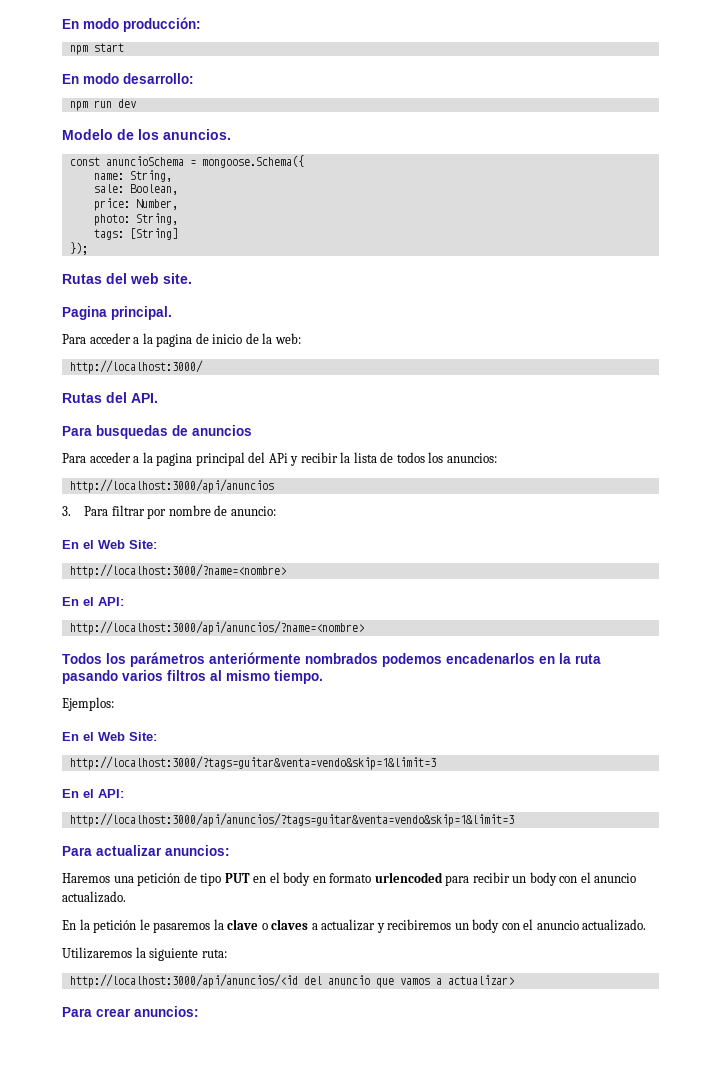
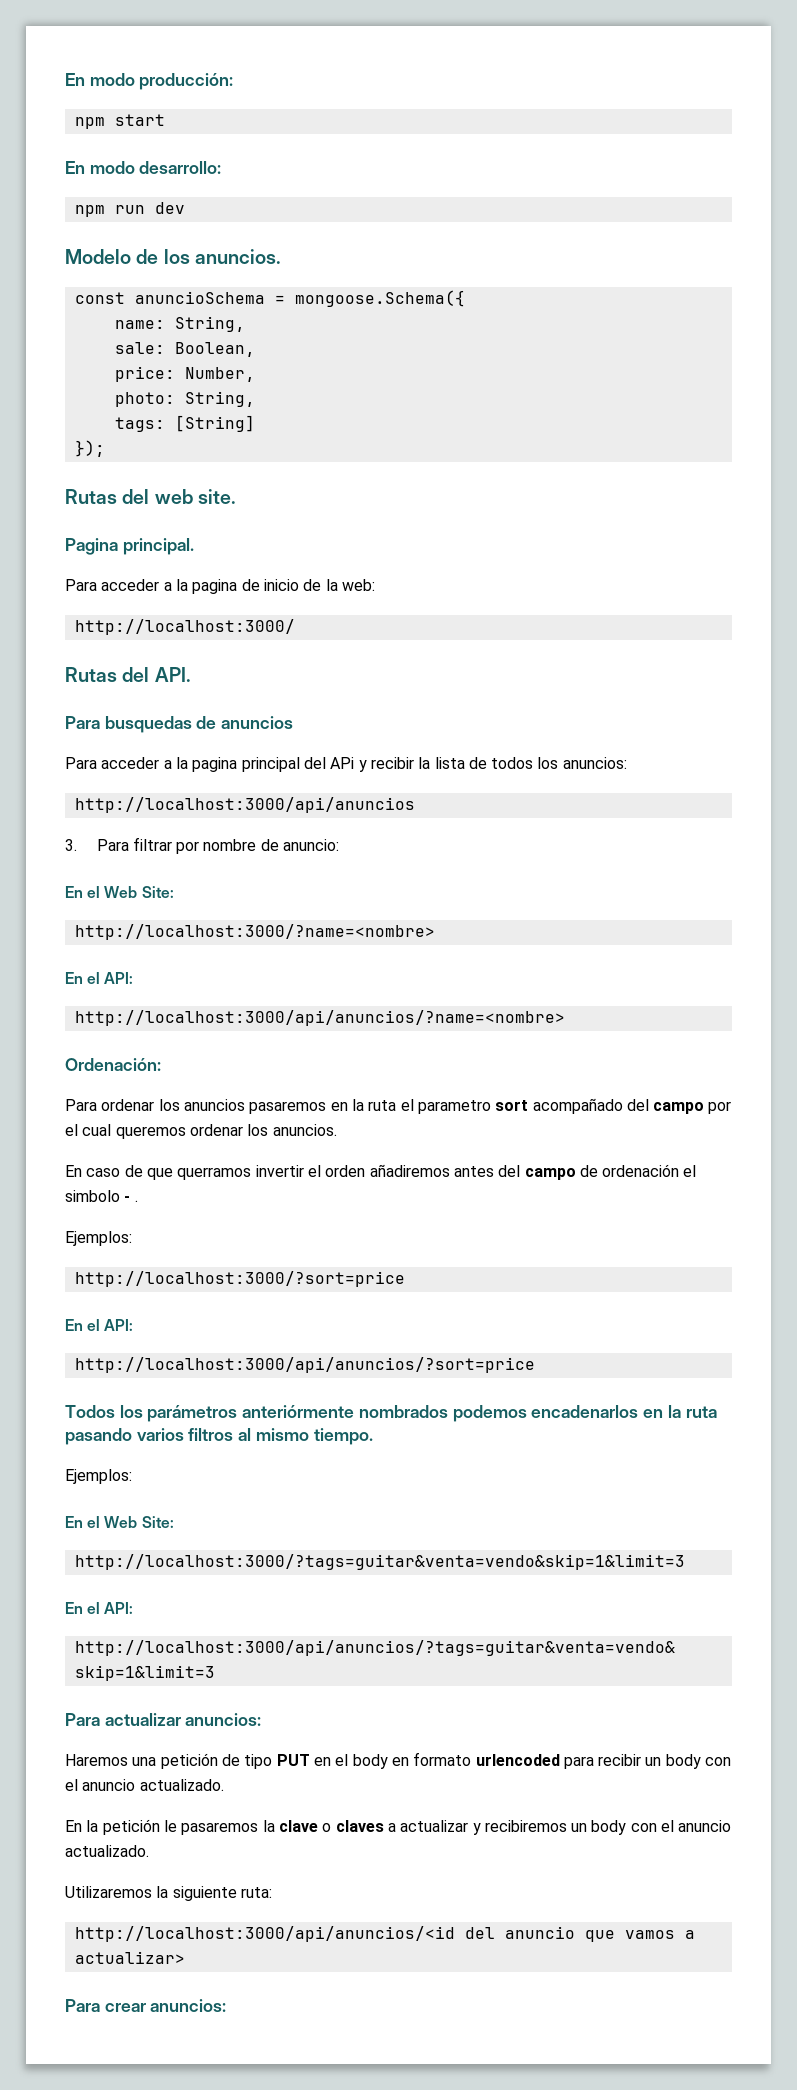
+ Ordenación:
+ Para ordenar los anuncios pasaremos en la ruta el parametro sort acompañado del campo por el cual queremos ordenar los anuncios.
+ En caso de que querramos invertir el orden añadiremos antes del campo de ordenación el simbolo - .
+ Ejemplos:
+ http://localhost:3000/?sort=price
+ En el API:
+ http://localhost:3000/api/anuncios/?sort=price

